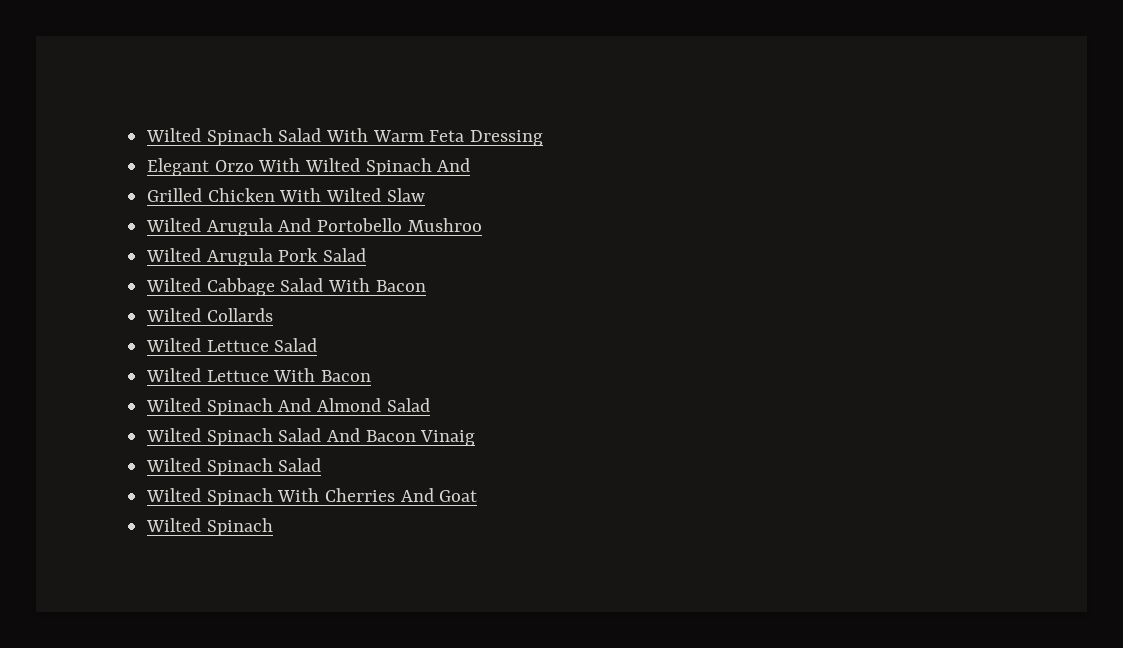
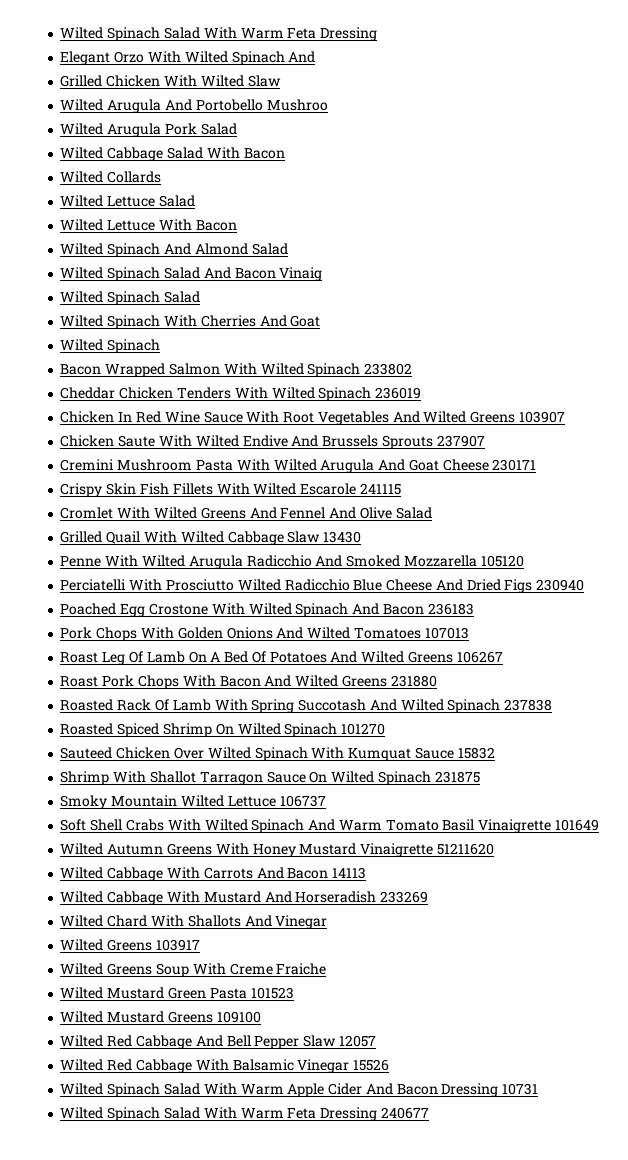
+ Bacon Wrapped Salmon With Wilted Spinach 233802
+ Cheddar Chicken Tenders With Wilted Spinach 236019
+ Chicken In Red Wine Sauce With Root Vegetables And Wilted Greens 103907
+ Chicken Saute With Wilted Endive And Brussels Sprouts 237907
+ Cremini Mushroom Pasta With Wilted Arugula And Goat Cheese 230171
+ Crispy Skin Fish Fillets With Wilted Escarole 241115
+ Cromlet With Wilted Greens And Fennel And Olive Salad
+ Grilled Quail With Wilted Cabbage Slaw 13430
+ Penne With Wilted Arugula Radicchio And Smoked Mozzarella 105120
+ Perciatelli With Prosciutto Wilted Radicchio Blue Cheese And Dried Figs 230940
+ Poached Egg Crostone With Wilted Spinach And Bacon 236183
+ Pork Chops With Golden Onions And Wilted Tomatoes 107013
+ Roast Leg Of Lamb On A Bed Of Potatoes And Wilted Greens 106267
+ Roast Pork Chops With Bacon And Wilted Greens 231880
+ Roasted Rack Of Lamb With Spring Succotash And Wilted Spinach 237838
+ Roasted Spiced Shrimp On Wilted Spinach 101270
+ Sauteed Chicken Over Wilted Spinach With Kumquat Sauce 15832
+ Shrimp With Shallot Tarragon Sauce On Wilted Spinach 231875
+ Smoky Mountain Wilted Lettuce 106737
+ Soft Shell Crabs With Wilted Spinach And Warm Tomato Basil Vinaigrette 101649
+ Wilted Autumn Greens With Honey Mustard Vinaigrette 51211620
+ Wilted Cabbage With Carrots And Bacon 14113
+ Wilted Cabbage With Mustard And Horseradish 233269
+ Wilted Chard With Shallots And Vinegar
+ Wilted Greens 103917
+ Wilted Greens Soup With Creme Fraiche
+ Wilted Mustard Green Pasta 101523
+ Wilted Mustard Greens 109100
+ Wilted Red Cabbage And Bell Pepper Slaw 12057
+ Wilted Red Cabbage With Balsamic Vinegar 15526
+ Wilted Spinach Salad With Warm Apple Cider And Bacon Dressing 10731
+ Wilted Spinach Salad With Warm Feta Dressing 240677

